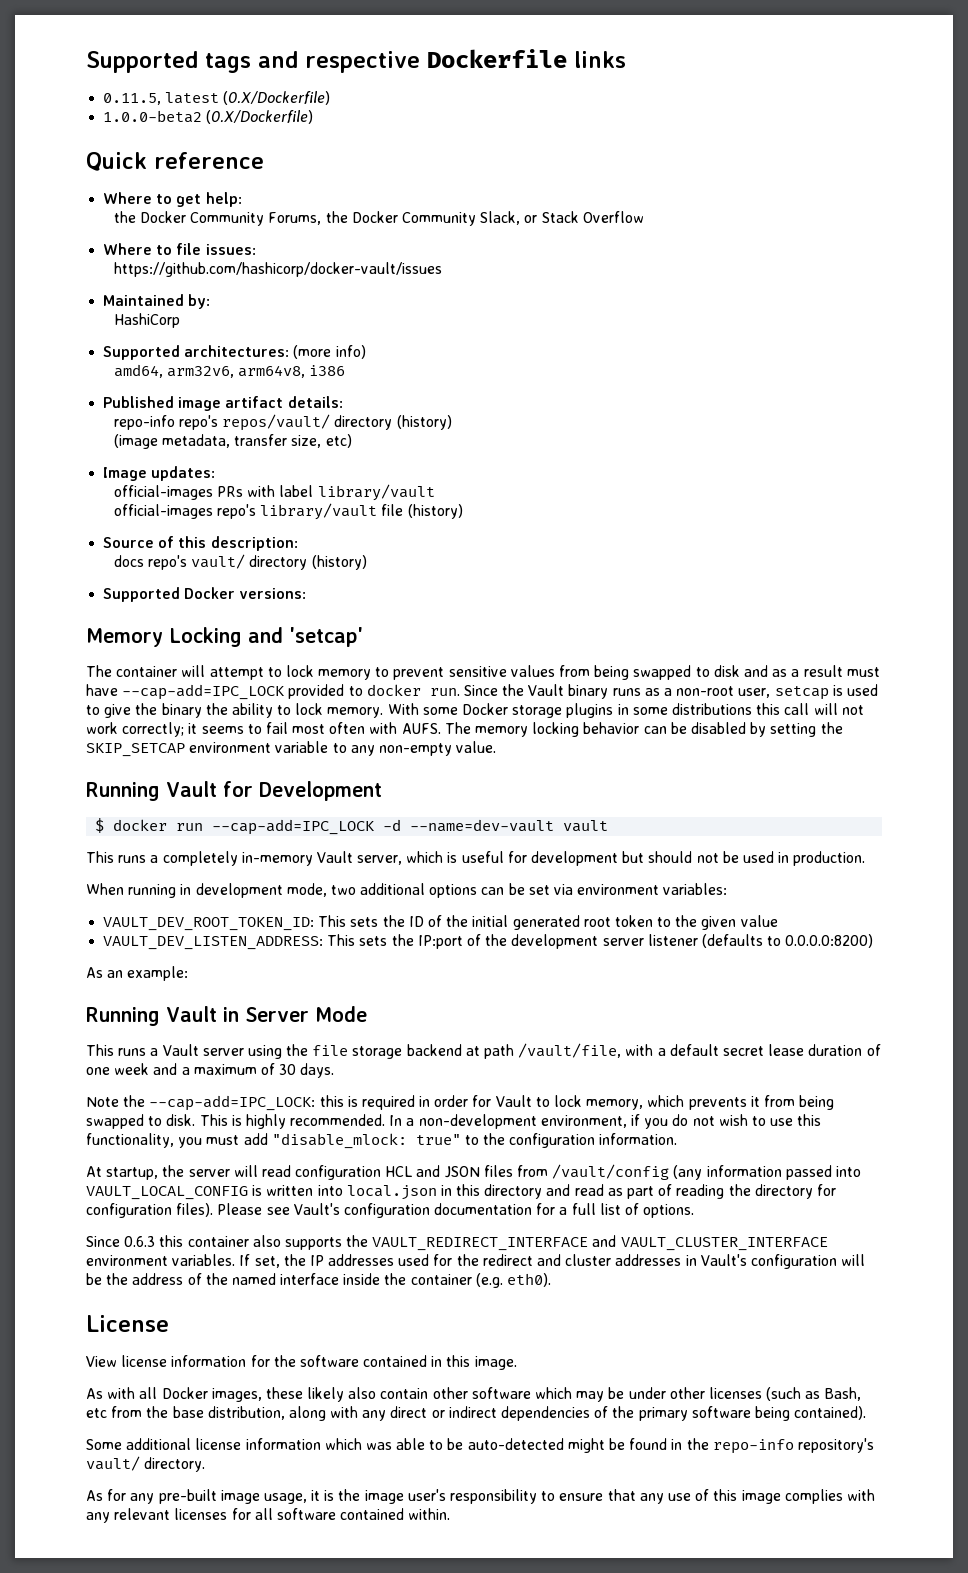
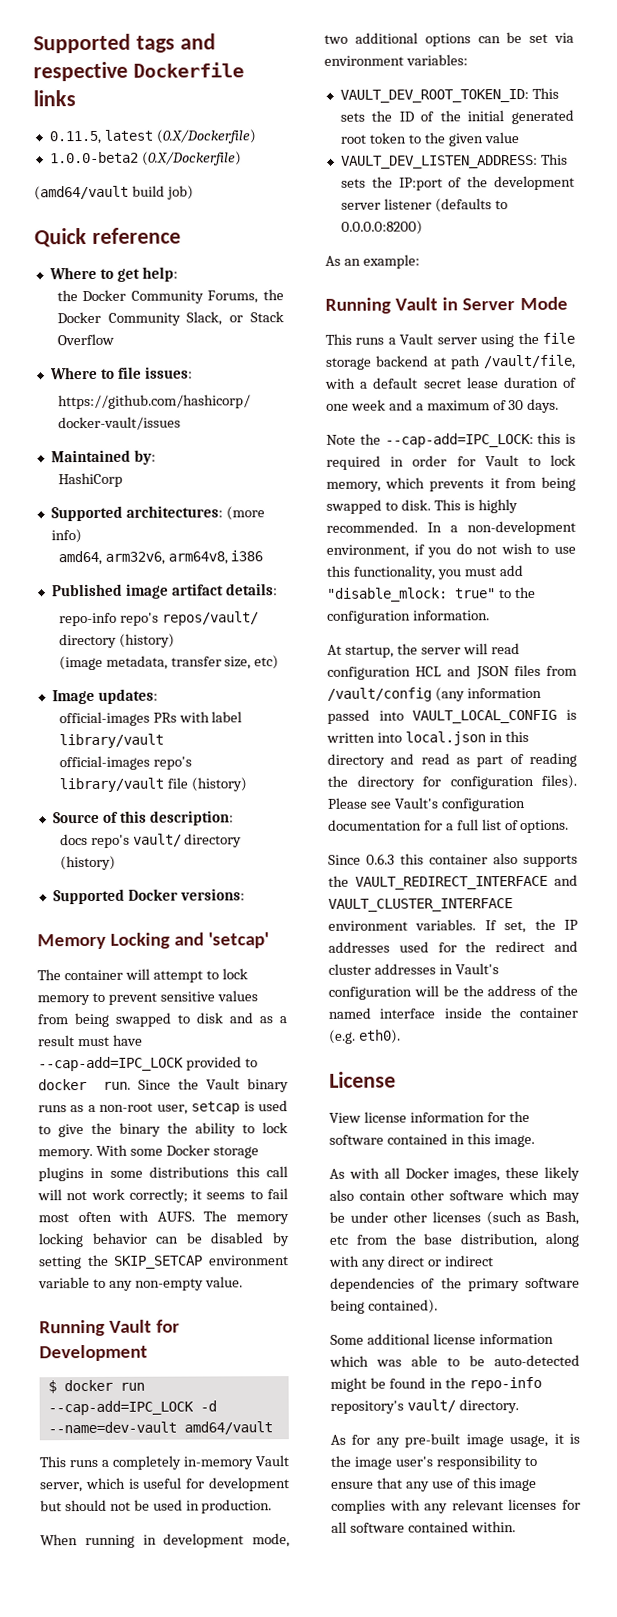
+ (amd64/vault build job)
- $ docker run --cap-add=IPC_LOCK -d --name=dev-vault vault
+ $ docker run --cap-add=IPC_LOCK -d --name=dev-vault amd64/vault

